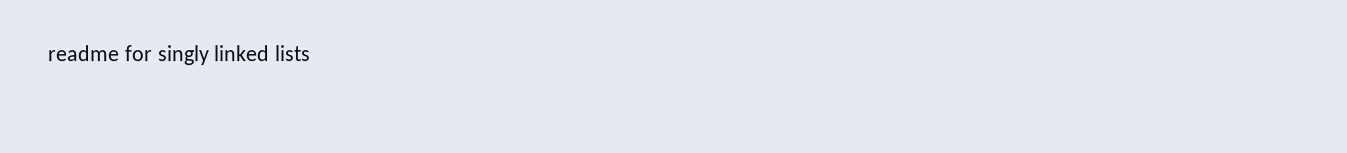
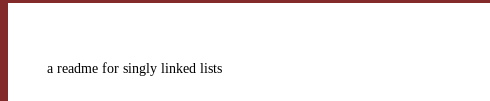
- readme for singly linked lists
+ a readme for singly linked lists

